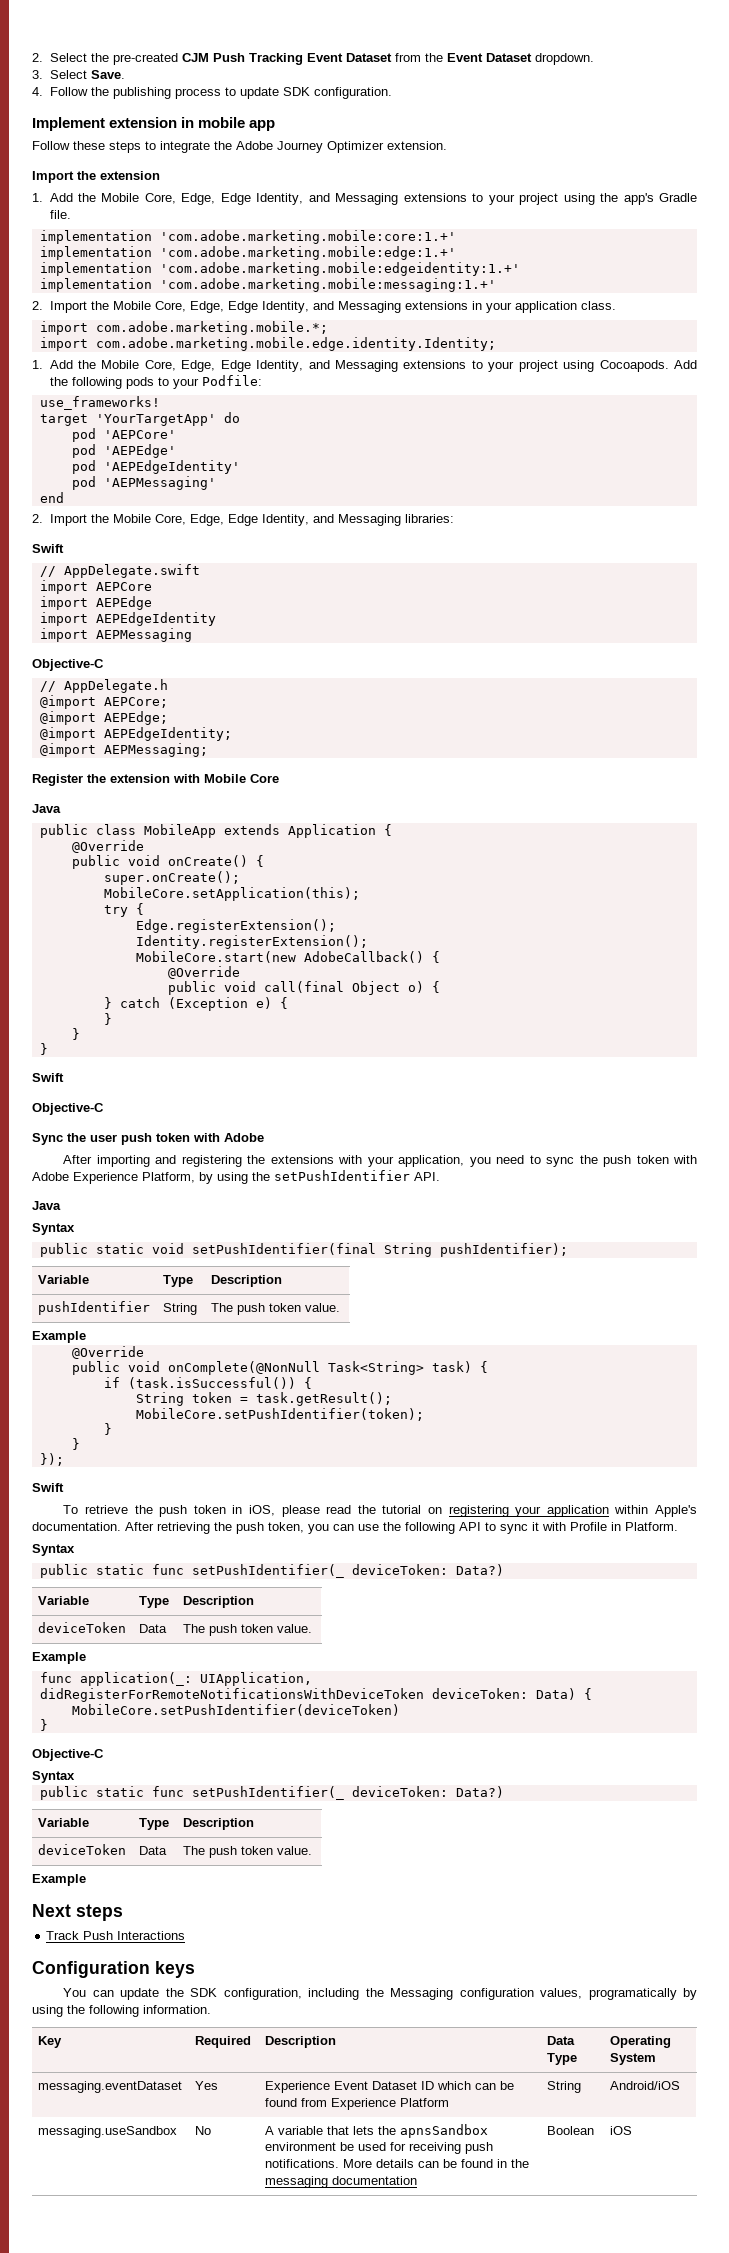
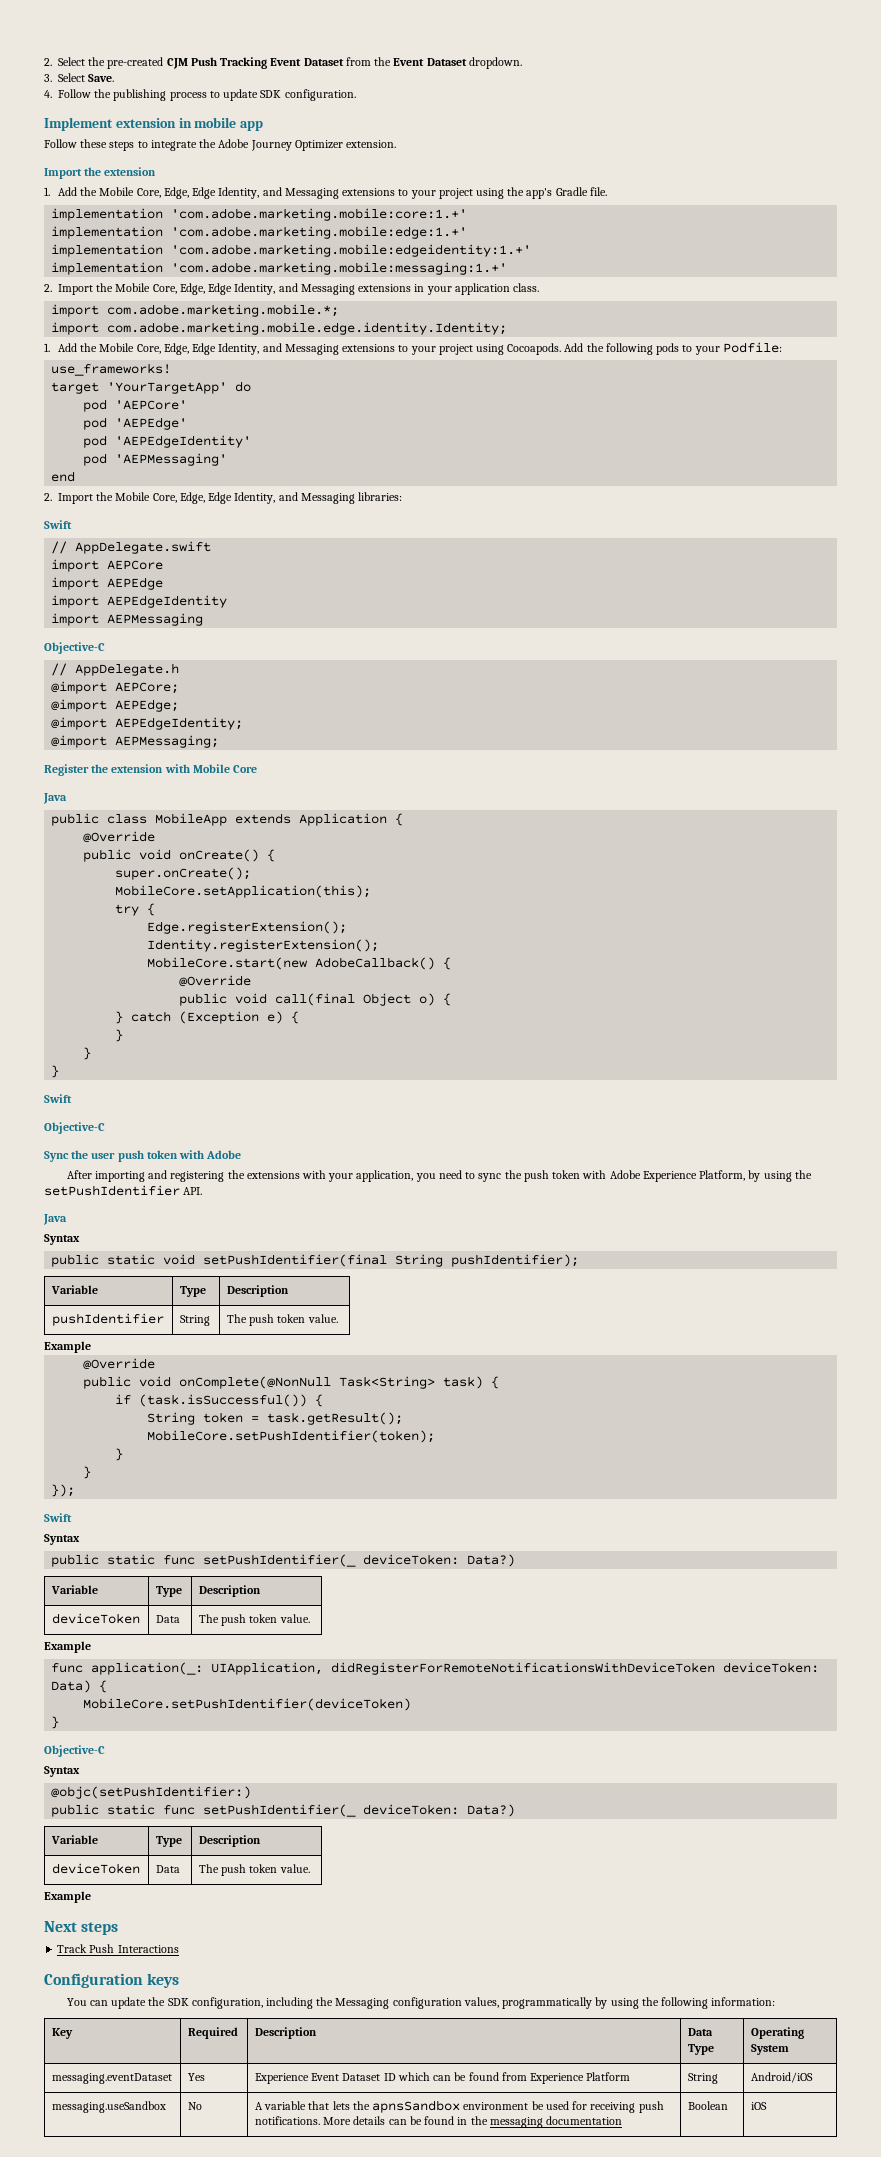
- To retrieve the push token in iOS, please read the tutorial on registering your application within Apple's documentation. After retrieving the push token, you can use the following API to sync it with Profile in Platform.
+ @objc(setPushIdentifier:)
- You can update the SDK configuration, including the Messaging configuration values, programatically by using the following information.
+ You can update the SDK configuration, including the Messaging configuration values, programmatically by using the following information:

